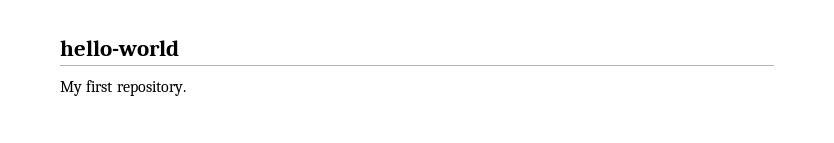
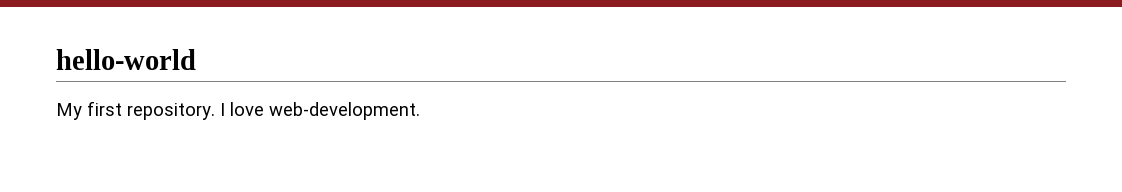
+ I love web-development.

